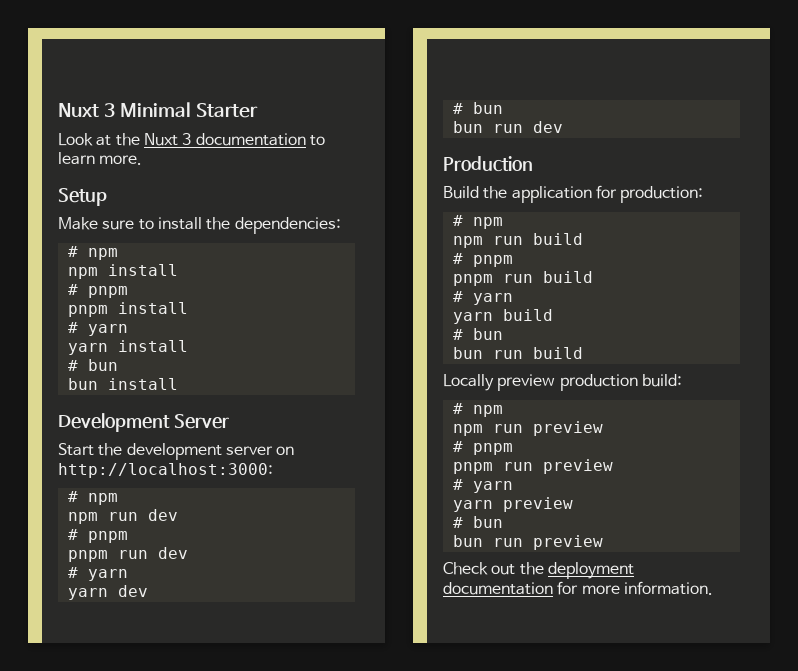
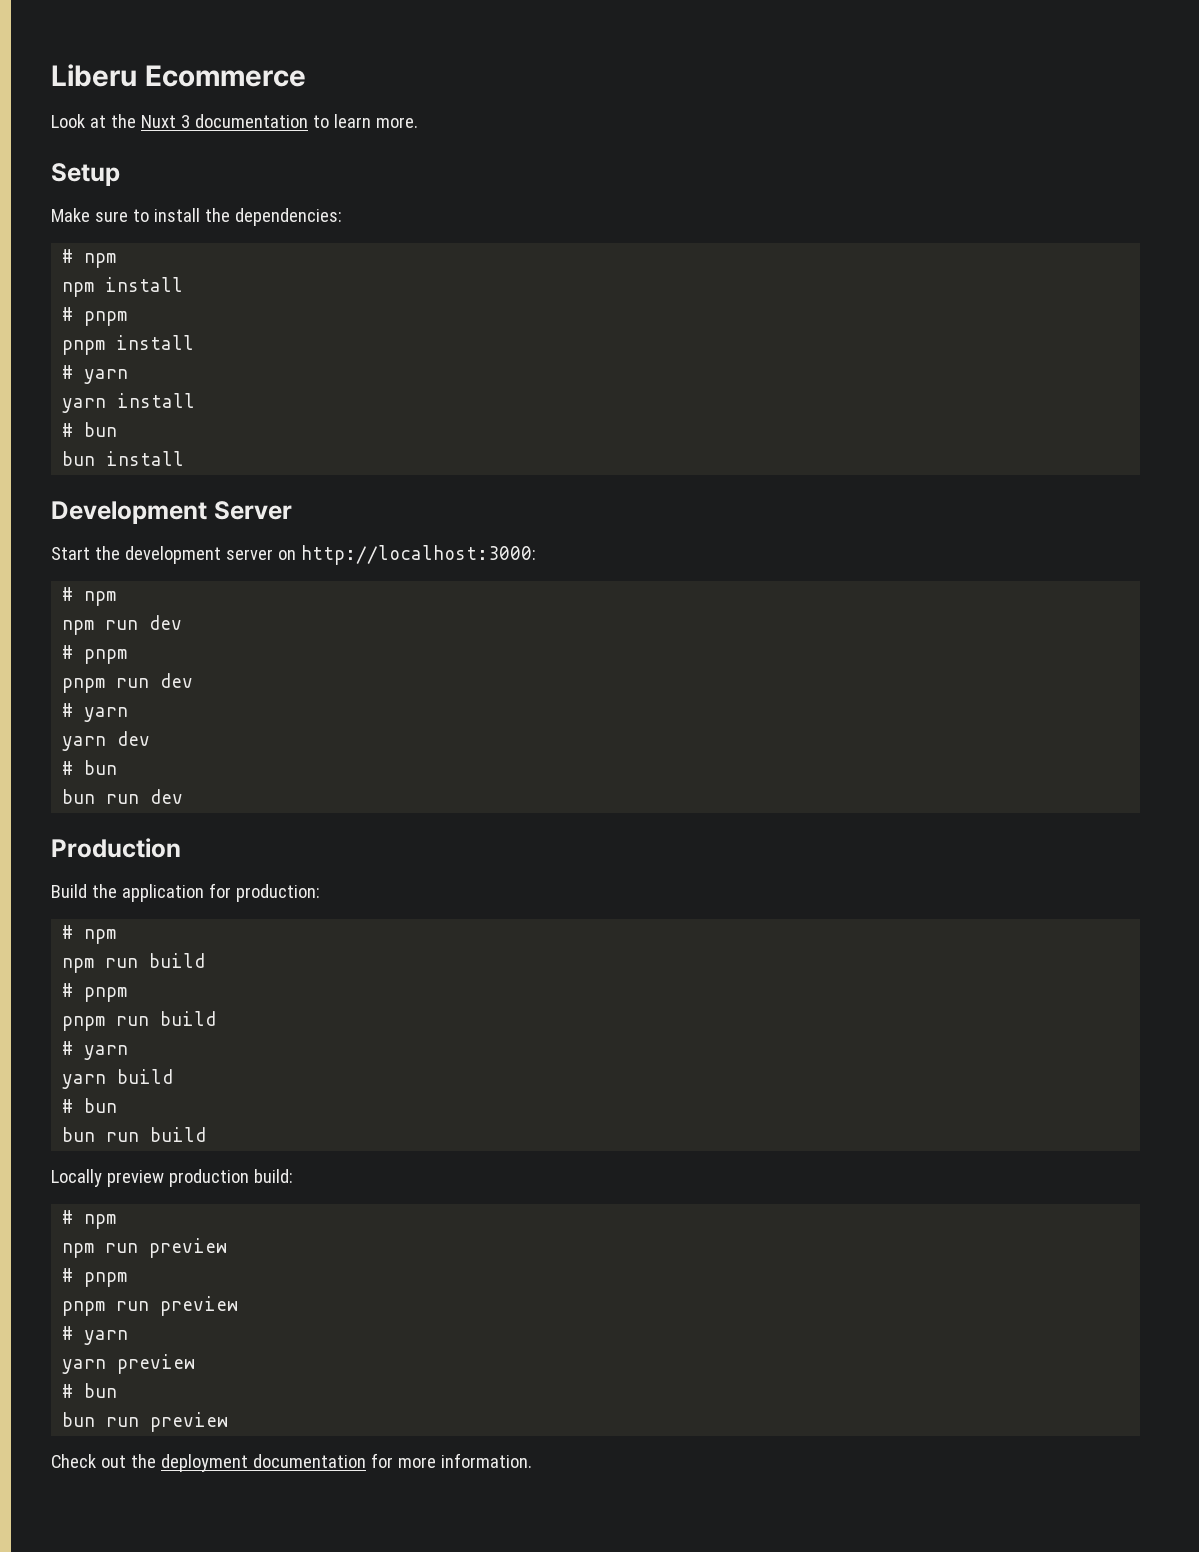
- Nuxt 3 Minimal Starter
+ Liberu Ecommerce

